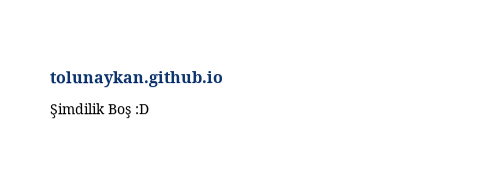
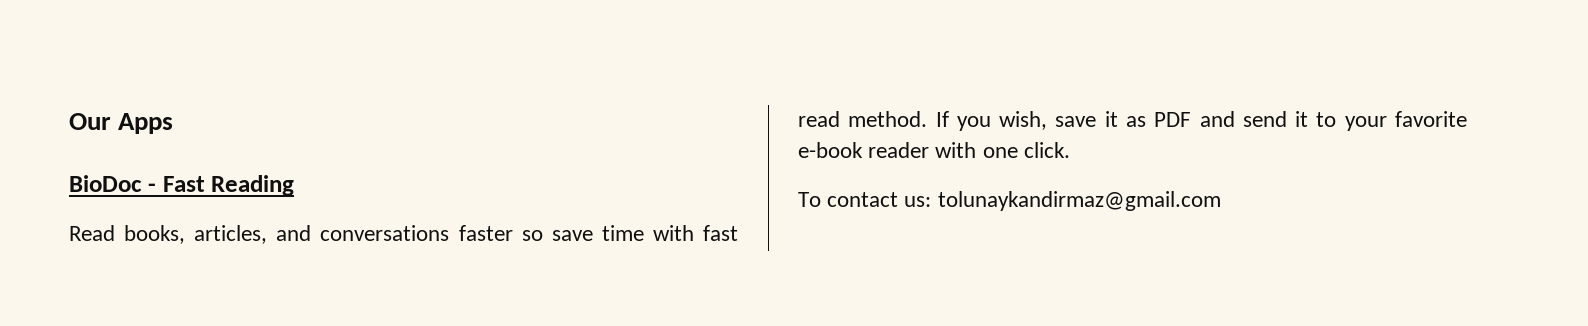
- tolunaykan.github.io
- Şimdilik Boş :D
+ Our Apps
+ BioDoc - Fast Reading
+ Read books, articles, and conversations faster so save time with fast read method. If you wish, save it as PDF and send it to your favorite e-book reader with one click.
+ To contact us: tolunaykandirmaz@gmail.com

